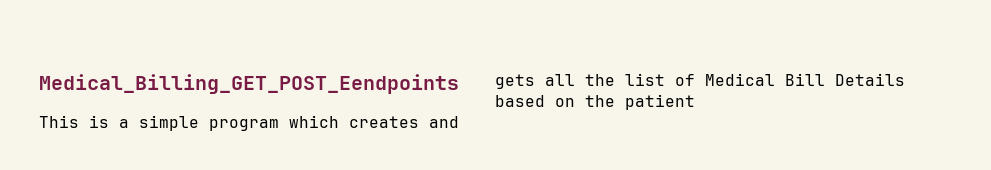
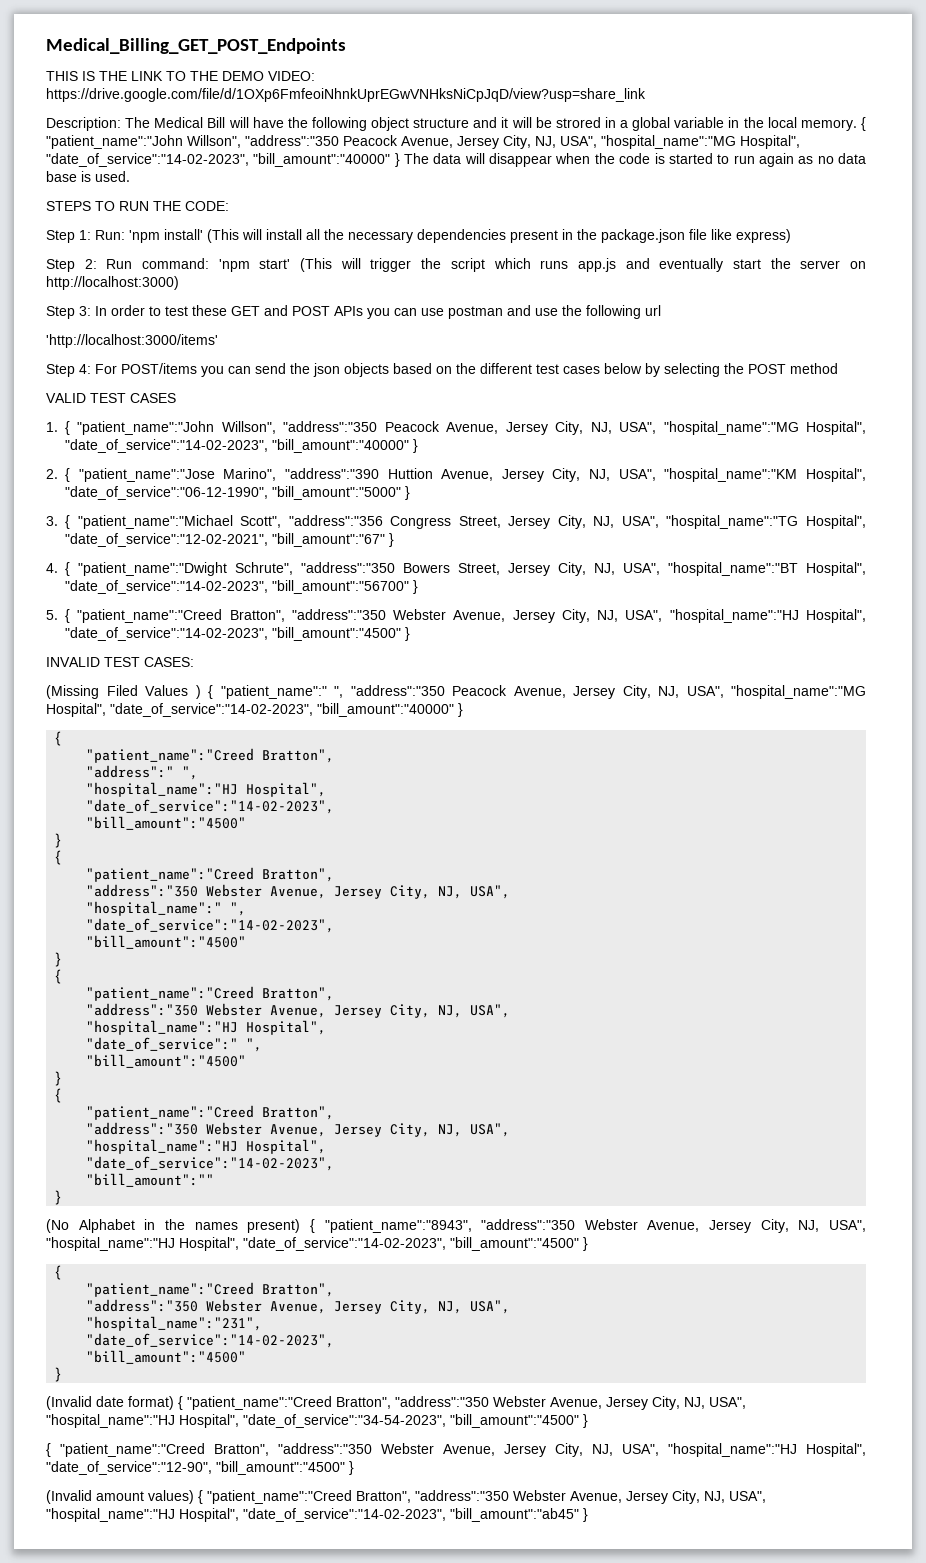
- Medical_Billing_GET_POST_Eendpoints
- This is a simple program which creates and gets all the list of Medical Bill Details based on the patient
+ Medical_Billing_GET_POST_Endpoints
+ THIS IS THE LINK TO THE DEMO VIDEO: https://drive.google.com/file/d/1OXp6FmfeoiNhnkUprEGwVNHksNiCpJqD/view?usp=share_link
+ Description: The Medical Bill will have the following object structure and it will be strored in a global variable in the local memory. { "patient_name":"John Willson", "address":"350 Peacock Avenue, Jersey City, NJ, USA", "hospital_name":"MG Hospital", "date_of_service":"14-02-2023", "bill_amount":"40000" } The data will disappear when the code is started to run again as no data base is used.
+ STEPS TO RUN THE CODE:
+ Step 1: Run: 'npm install' (This will install all the necessary dependencies present in the package.json file like express)
+ Step 2: Run command: 'npm start' (This will trigger the script which runs app.js and eventually start the server on http://localhost:3000)
+ Step 3: In order to test these GET and POST APIs you can use postman and use the following url
+ 'http://localhost:3000/items'
+ Step 4: For POST/items you can send the json objects based on the different test cases below by selecting the POST method
+ VALID TEST CASES
+ 1. { "patient_name":"John Willson", "address":"350 Peacock Avenue, Jersey City, NJ, USA", "hospital_name":"MG Hospital", "date_of_service":"14-02-2023", "bill_amount":"40000" }
+ 2. { "patient_name":"Jose Marino", "address":"390 Huttion Avenue, Jersey City, NJ, USA", "hospital_name":"KM Hospital", "date_of_service":"06-12-1990", "bill_amount":"5000" }
+ 3. { "patient_name":"Michael Scott", "address":"356 Congress Street, Jersey City, NJ, USA", "hospital_name":"TG Hospital", "date_of_service":"12-02-2021", "bill_amount":"67" }
+ 4. { "patient_name":"Dwight Schrute", "address":"350 Bowers Street, Jersey City, NJ, USA", "hospital_name":"BT Hospital", "date_of_service":"14-02-2023", "bill_amount":"56700" }
+ 5. { "patient_name":"Creed Bratton", "address":"350 Webster Avenue, Jersey City, NJ, USA", "hospital_name":"HJ Hospital", "date_of_service":"14-02-2023", "bill_amount":"4500" }
+ INVALID TEST CASES:
+ (Missing Filed Values ) { "patient_name":" ", "address":"350 Peacock Avenue, Jersey City, NJ, USA", "hospital_name":"MG Hospital", "date_of_service":"14-02-2023", "bill_amount":"40000" }
+ {
+ "patient_name":"Creed Bratton",
+ "address":" ",
+ "hospital_name":"HJ Hospital",
+ "date_of_service":"14-02-2023",
+ "bill_amount":"4500"
+ }
+ {
+ "patient_name":"Creed Bratton",
+ "address":"350 Webster Avenue, Jersey City, NJ, USA",
+ "hospital_name":" ",
+ "date_of_service":"14-02-2023",
+ "bill_amount":"4500"
+ }
+ {
+ "patient_name":"Creed Bratton",
+ "address":"350 Webster Avenue, Jersey City, NJ, USA",
+ "hospital_name":"HJ Hospital",
+ "date_of_service":" ",
+ "bill_amount":"4500"
+ }
+ {
+ "patient_name":"Creed Bratton",
+ "address":"350 Webster Avenue, Jersey City, NJ, USA",
+ "hospital_name":"HJ Hospital",
+ "date_of_service":"14-02-2023",
+ "bill_amount":""
+ }
+ (No Alphabet in the names present) { "patient_name":"8943", "address":"350 Webster Avenue, Jersey City, NJ, USA", "hospital_name":"HJ Hospital", "date_of_service":"14-02-2023", "bill_amount":"4500" }
+ {
+ "patient_name":"Creed Bratton",
+ "address":"350 Webster Avenue, Jersey City, NJ, USA",
+ "hospital_name":"231",
+ "date_of_service":"14-02-2023",
+ "bill_amount":"4500"
+ }
+ (Invalid date format) { "patient_name":"Creed Bratton", "address":"350 Webster Avenue, Jersey City, NJ, USA", "hospital_name":"HJ Hospital", "date_of_service":"34-54-2023", "bill_amount":"4500" }
+ { "patient_name":"Creed Bratton", "address":"350 Webster Avenue, Jersey City, NJ, USA", "hospital_name":"HJ Hospital", "date_of_service":"12-90", "bill_amount":"4500" }
+ (Invalid amount values) { "patient_name":"Creed Bratton", "address":"350 Webster Avenue, Jersey City, NJ, USA", "hospital_name":"HJ Hospital", "date_of_service":"14-02-2023", "bill_amount":"ab45" }

